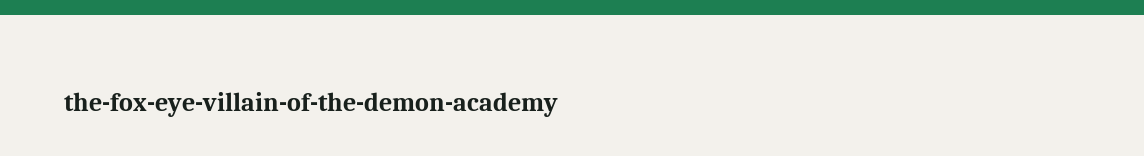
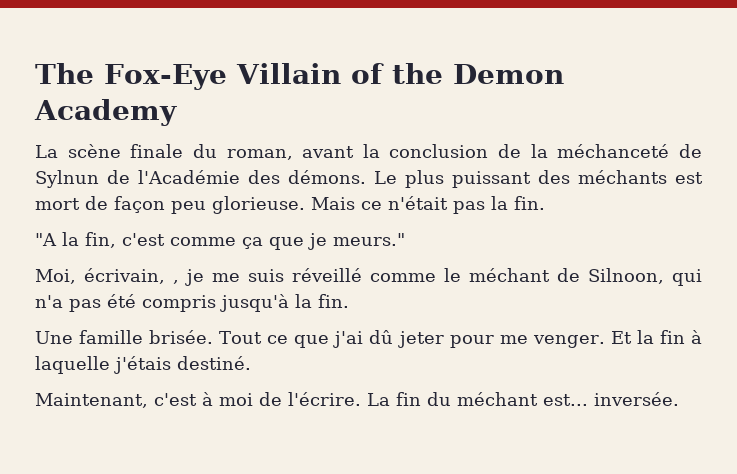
- the-fox-eye-villain-of-the-demon-academy
+ The Fox-Eye Villain of the Demon Academy
+ La scène finale du roman, avant la conclusion de la méchanceté de Sylnun de l'Académie des démons. Le plus puissant des méchants est mort de façon peu glorieuse. Mais ce n'était pas la fin.
+ "A la fin, c'est comme ça que je meurs."
+ Moi, écrivain, , je me suis réveillé comme le méchant de Silnoon, qui n'a pas été compris jusqu'à la fin.
+ Une famille brisée. Tout ce que j'ai dû jeter pour me venger. Et la fin à laquelle j'étais destiné.
+ Maintenant, c'est à moi de l'écrire. La fin du méchant est... inversée.

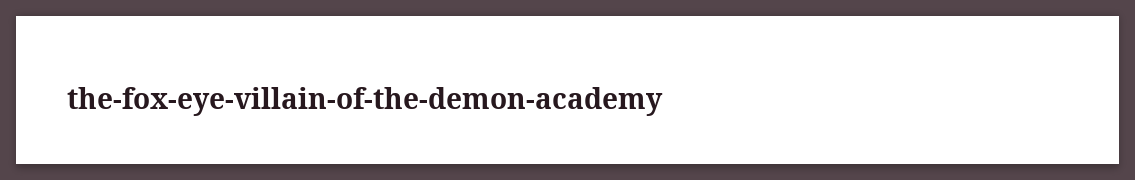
- The Fox-Eye Villain of the Demon Academy
- La scène finale du roman, avant la conclusion de la méchanceté de Sylnun de l'Académie des démons. Le plus puissant des méchants est mort de façon peu glorieuse. Mais ce n'était pas la fin.
- "A la fin, c'est comme ça que je meurs."
- Moi, écrivain, , je me suis réveillé comme le méchant de Silnoon, qui n'a pas été compris jusqu'à la fin.
- Une famille brisée. Tout ce que j'ai dû jeter pour me venger. Et la fin à laquelle j'étais destiné.
- Maintenant, c'est à moi de l'écrire. La fin du méchant est... inversée.
+ the-fox-eye-villain-of-the-demon-academy

